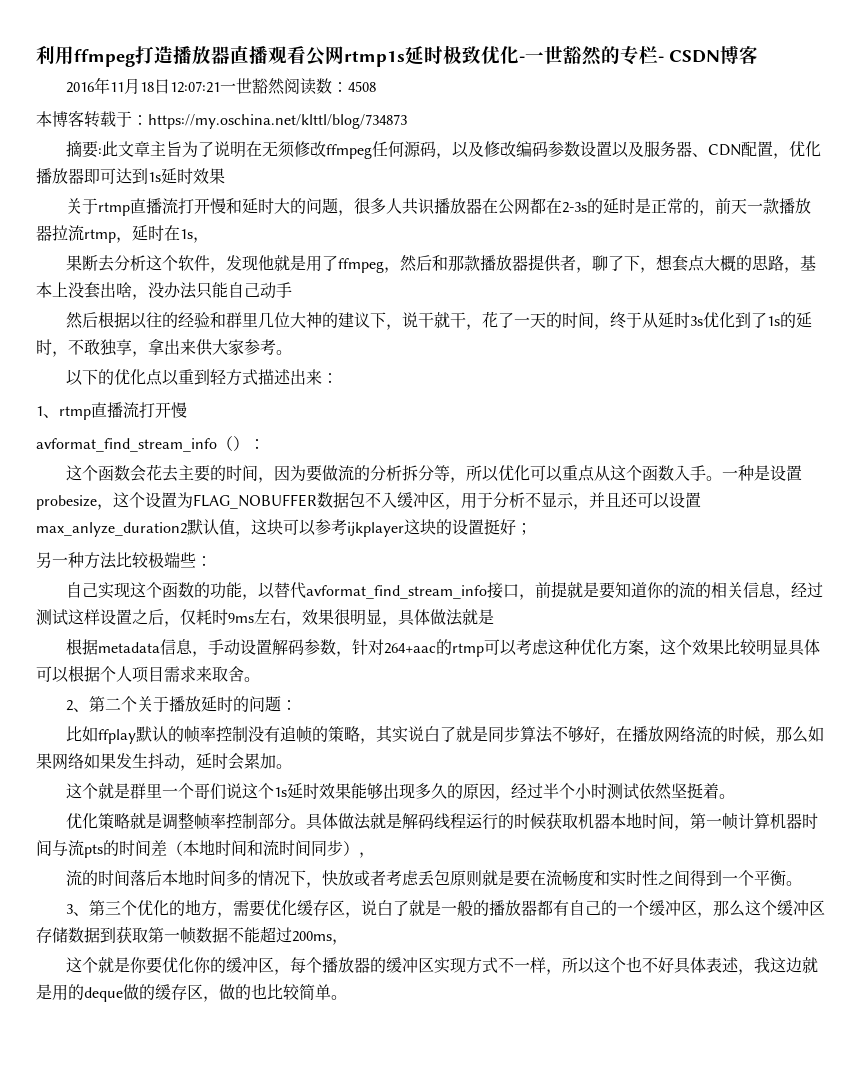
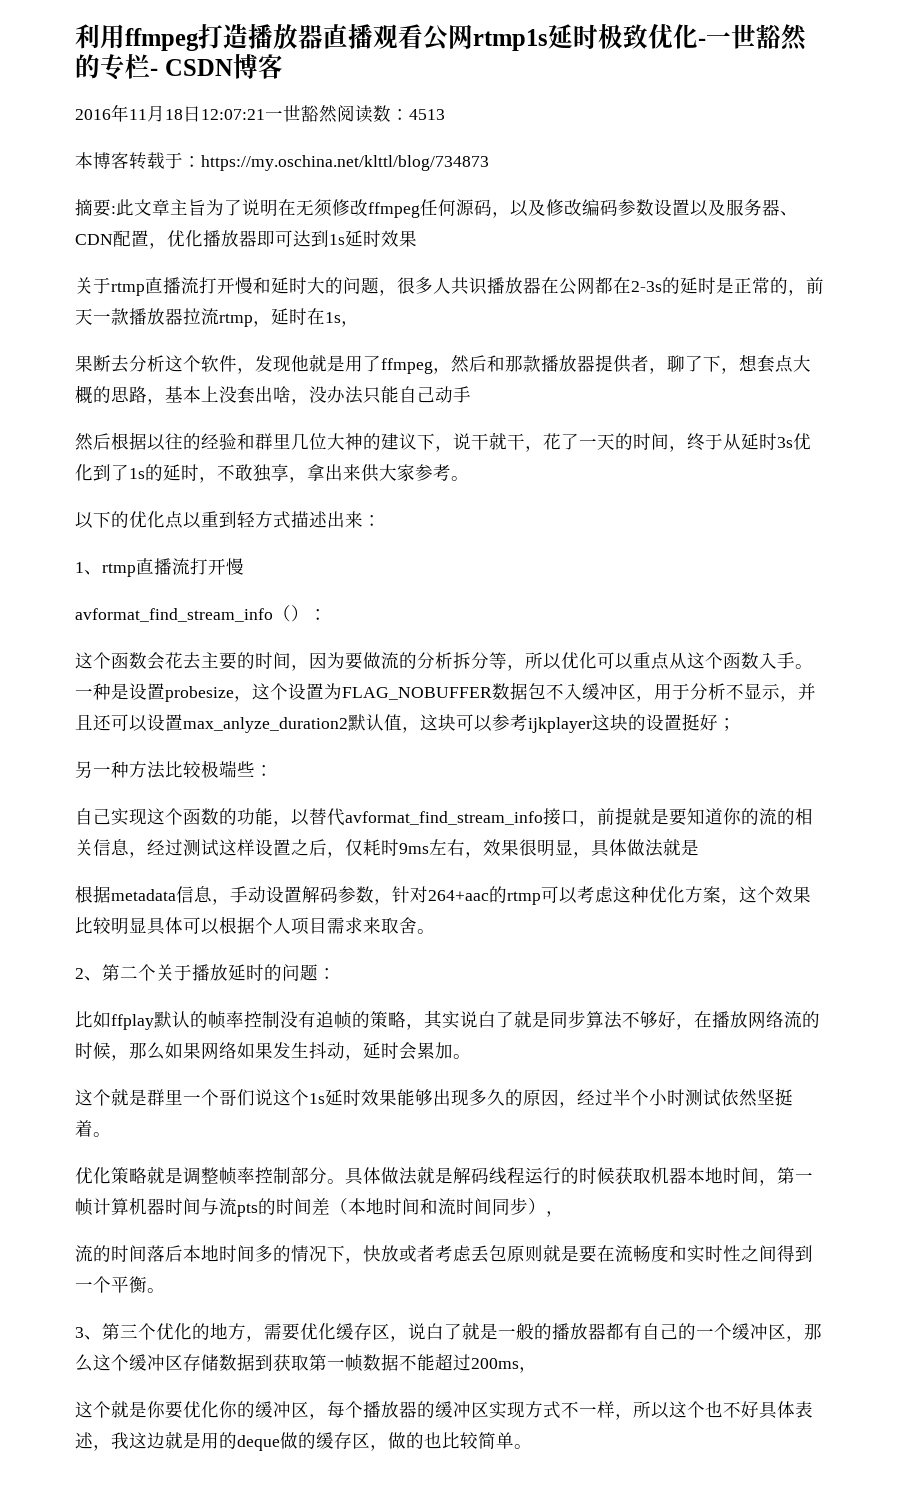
- 2016年11月18日12:07:21一世豁然阅读数：4508
+ 2016年11月18日12:07:21一世豁然阅读数：4513

